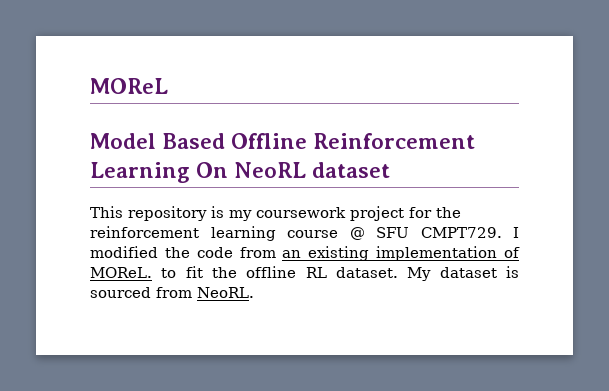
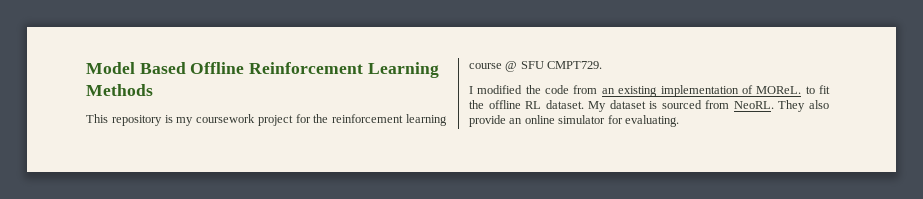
- MOReL
- Model Based Offline Reinforcement Learning On NeoRL dataset
+ Model Based Offline Reinforcement Learning Methods
- This repository is my coursework project for the reinforcement learning course @ SFU CMPT729. I modified the code from an existing implementation of MOReL. to fit the offline RL dataset.
+ This repository is my coursework project for the reinforcement learning course @ SFU CMPT729.
+ I modified the code from an existing implementation of MOReL. to fit the offline RL dataset.
+ They also provide an online simulator for evaluating.

